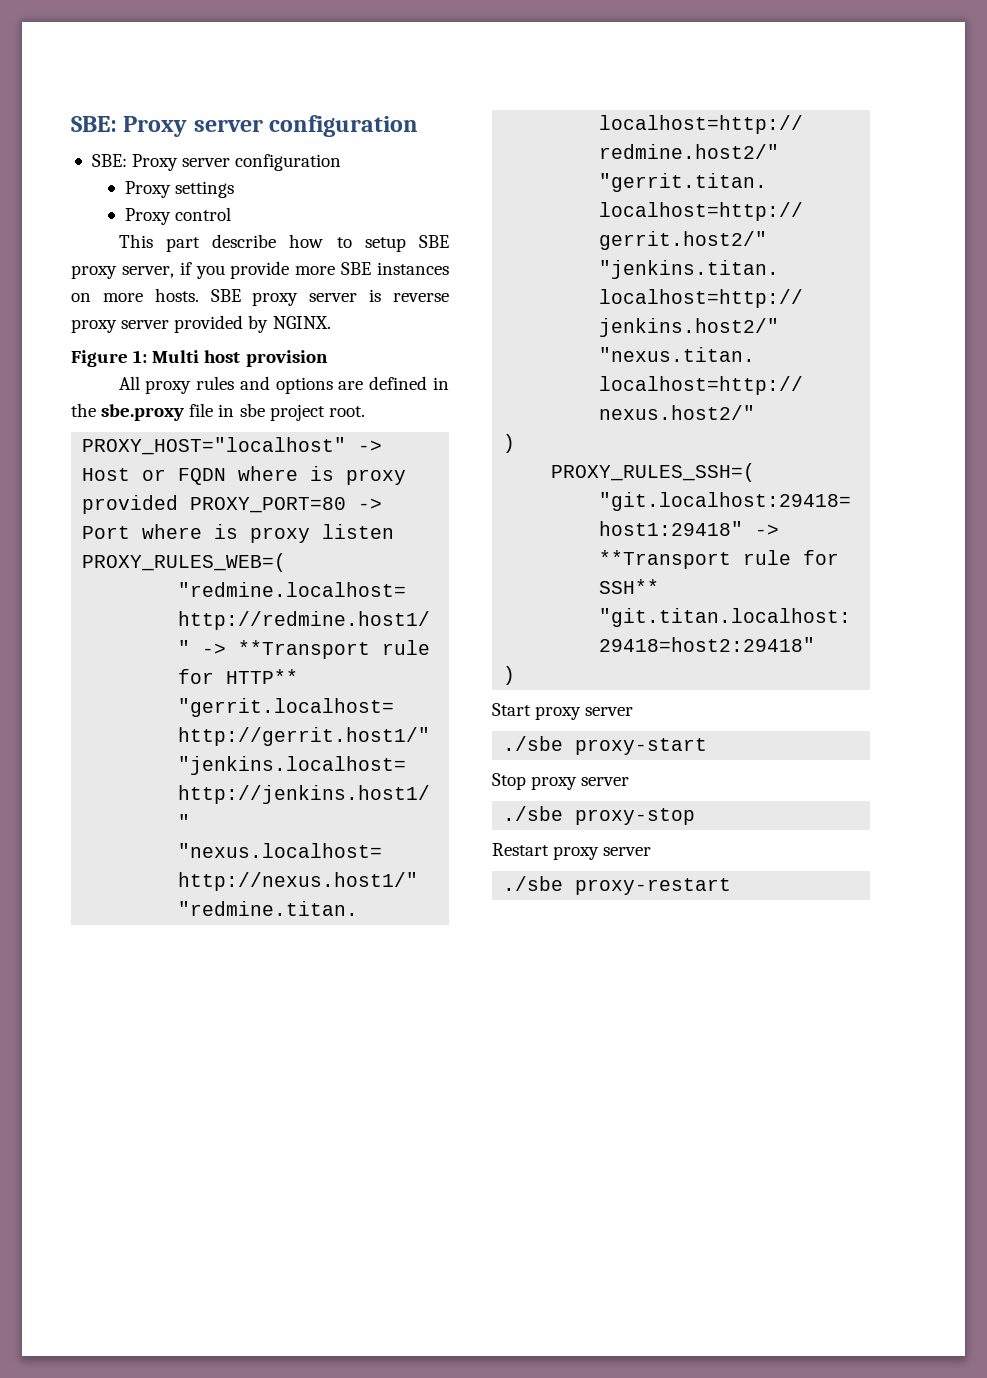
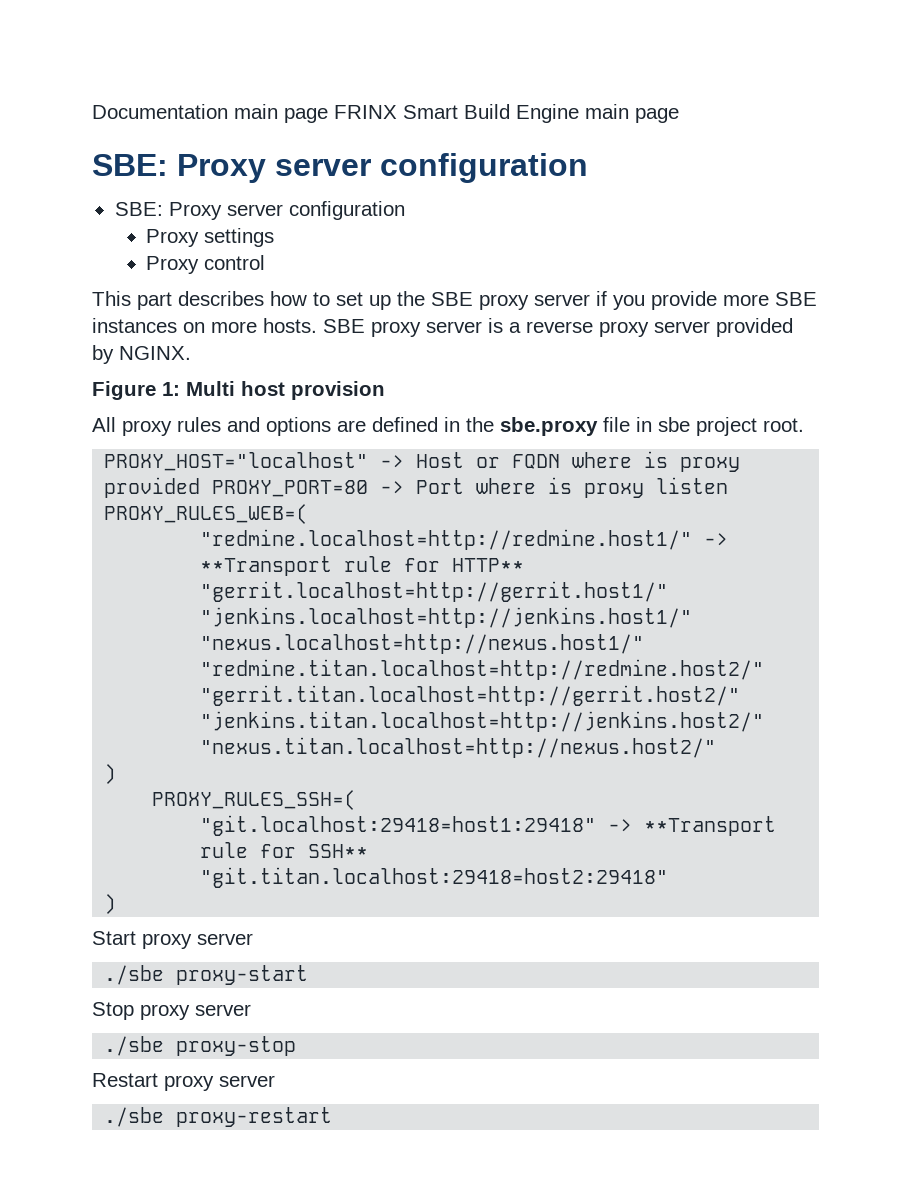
+ Documentation main page FRINX Smart Build Engine main page
- This part describe how to setup SBE proxy server, if you provide more SBE instances on more hosts.
+ This part describes how to set up the SBE proxy server if you provide more SBE instances on more hosts.
- SBE proxy server is reverse proxy server provided by NGINX.
+ SBE proxy server is a reverse proxy server provided by NGINX.

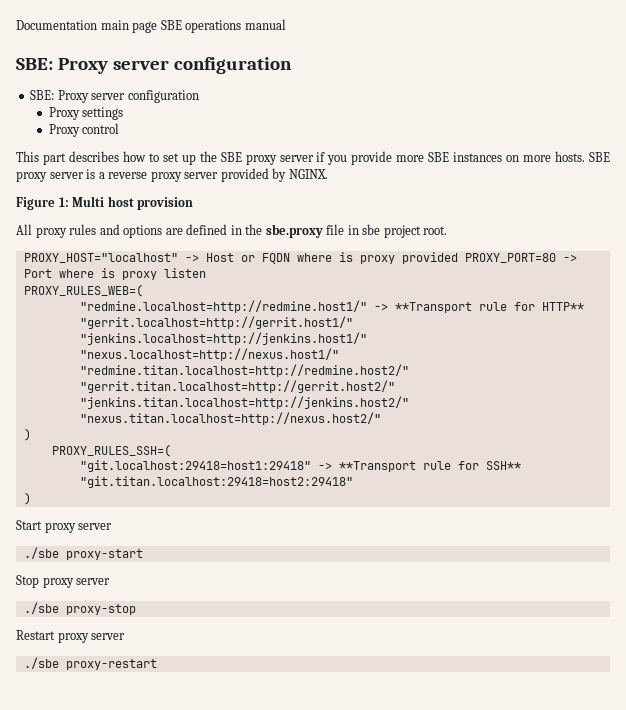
- Documentation main page FRINX Smart Build Engine main page
+ Documentation main page SBE operations manual

